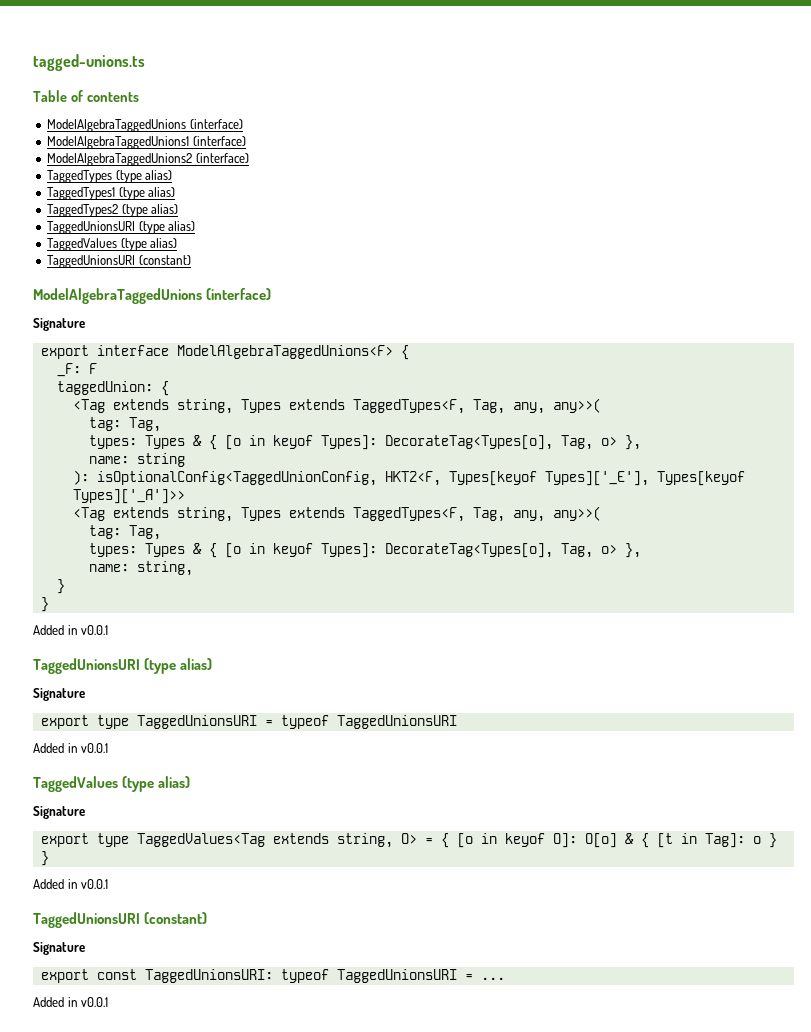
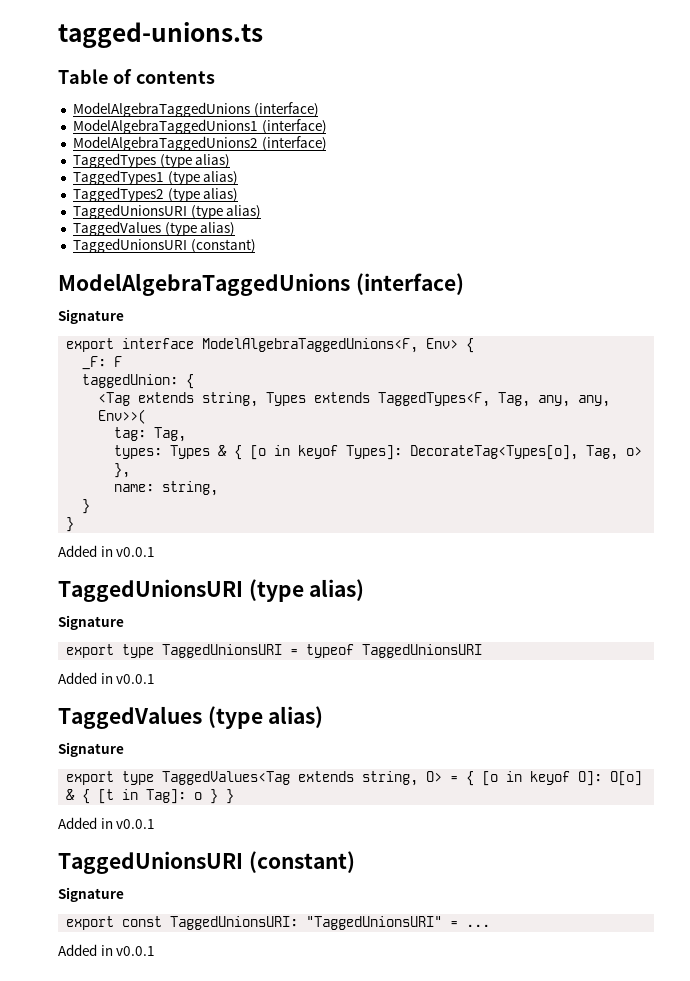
- export interface ModelAlgebraTaggedUnions<F> {
+ export interface ModelAlgebraTaggedUnions<F, Env> {
  taggedUnion: {
- <Tag extends string, Types extends TaggedTypes<F, Tag, any, any>>(
- tag: Tag,
- types: Types & { [o in keyof Types]: DecorateTag<Types[o], Tag, o> },
- name: string
- ): isOptionalConfig<TaggedUnionConfig, HKT2<F, Types[keyof Types]['_E'], Types[keyof Types]['_A']>>
- <Tag extends string, Types extends TaggedTypes<F, Tag, any, any>>(
+ <Tag extends string, Types extends TaggedTypes<F, Tag, any, any, Env>>(
- export const TaggedUnionsURI: typeof TaggedUnionsURI = ...
+ export const TaggedUnionsURI: "TaggedUnionsURI" = ...

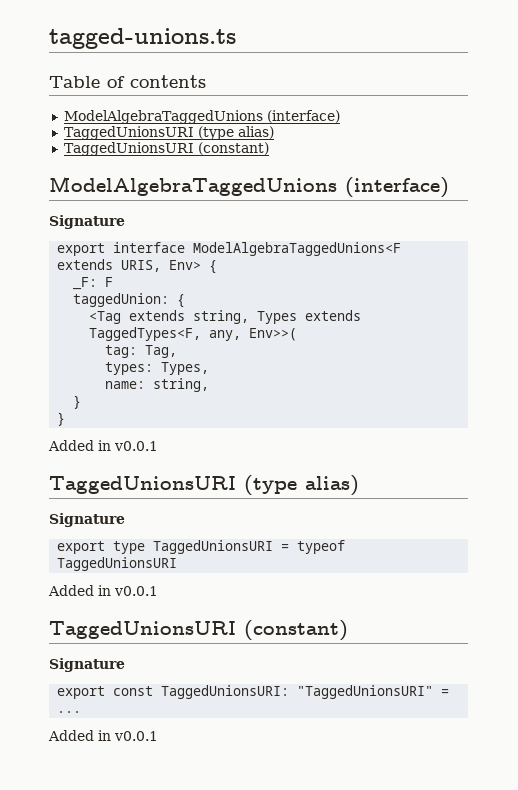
  Table of contents
  ModelAlgebraTaggedUnions (interface)
- ModelAlgebraTaggedUnions1 (interface)
- ModelAlgebraTaggedUnions2 (interface)
- TaggedTypes (type alias)
- TaggedTypes1 (type alias)
- TaggedTypes2 (type alias)
  TaggedUnionsURI (type alias)
- TaggedValues (type alias)
- export interface ModelAlgebraTaggedUnions<F, Env> {
+ export interface ModelAlgebraTaggedUnions<F extends URIS, Env> {
- <Tag extends string, Types extends TaggedTypes<F, Tag, any, any, Env>>(
+ <Tag extends string, Types extends TaggedTypes<F, any, Env>>(
- types: Types & { [o in keyof Types]: DecorateTag<Types[o], Tag, o> },
+ types: Types,
  export type TaggedUnionsURI = typeof TaggedUnionsURI
- Added in v0.0.1
- TaggedValues (type alias)
- Signature
- export type TaggedValues<Tag extends string, O> = { [o in keyof O]: O[o] & { [t in Tag]: o } }

